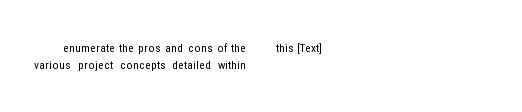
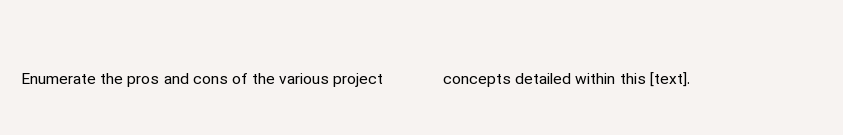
- enumerate the pros and cons of the various project concepts detailed within this [Text]
+ Enumerate the pros and cons of the various project concepts detailed within this [text].

